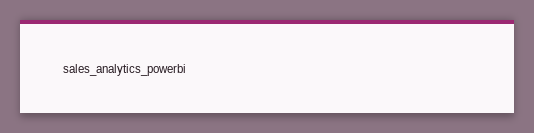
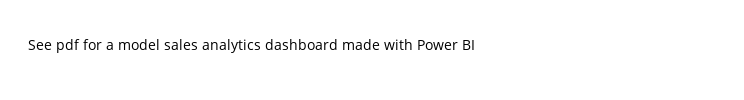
- sales_analytics_powerbi
+ See pdf for a model sales analytics dashboard made with Power BI

